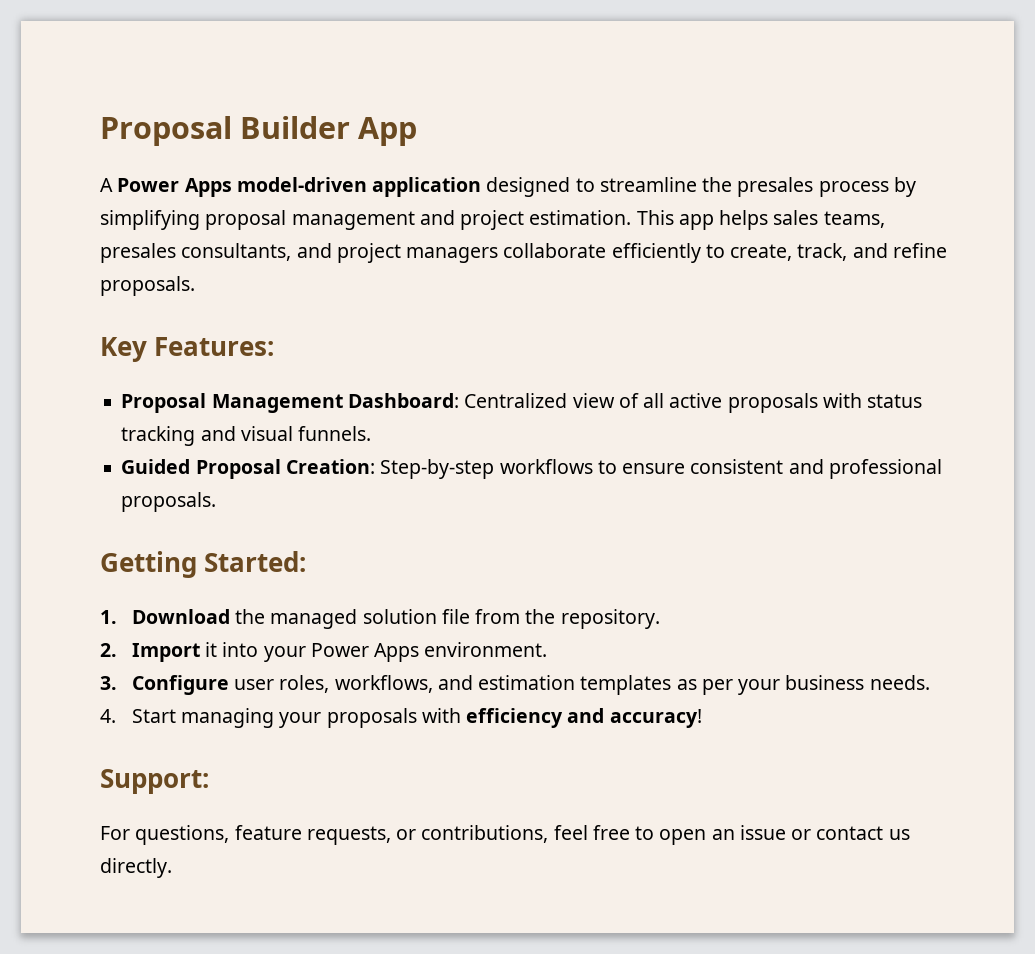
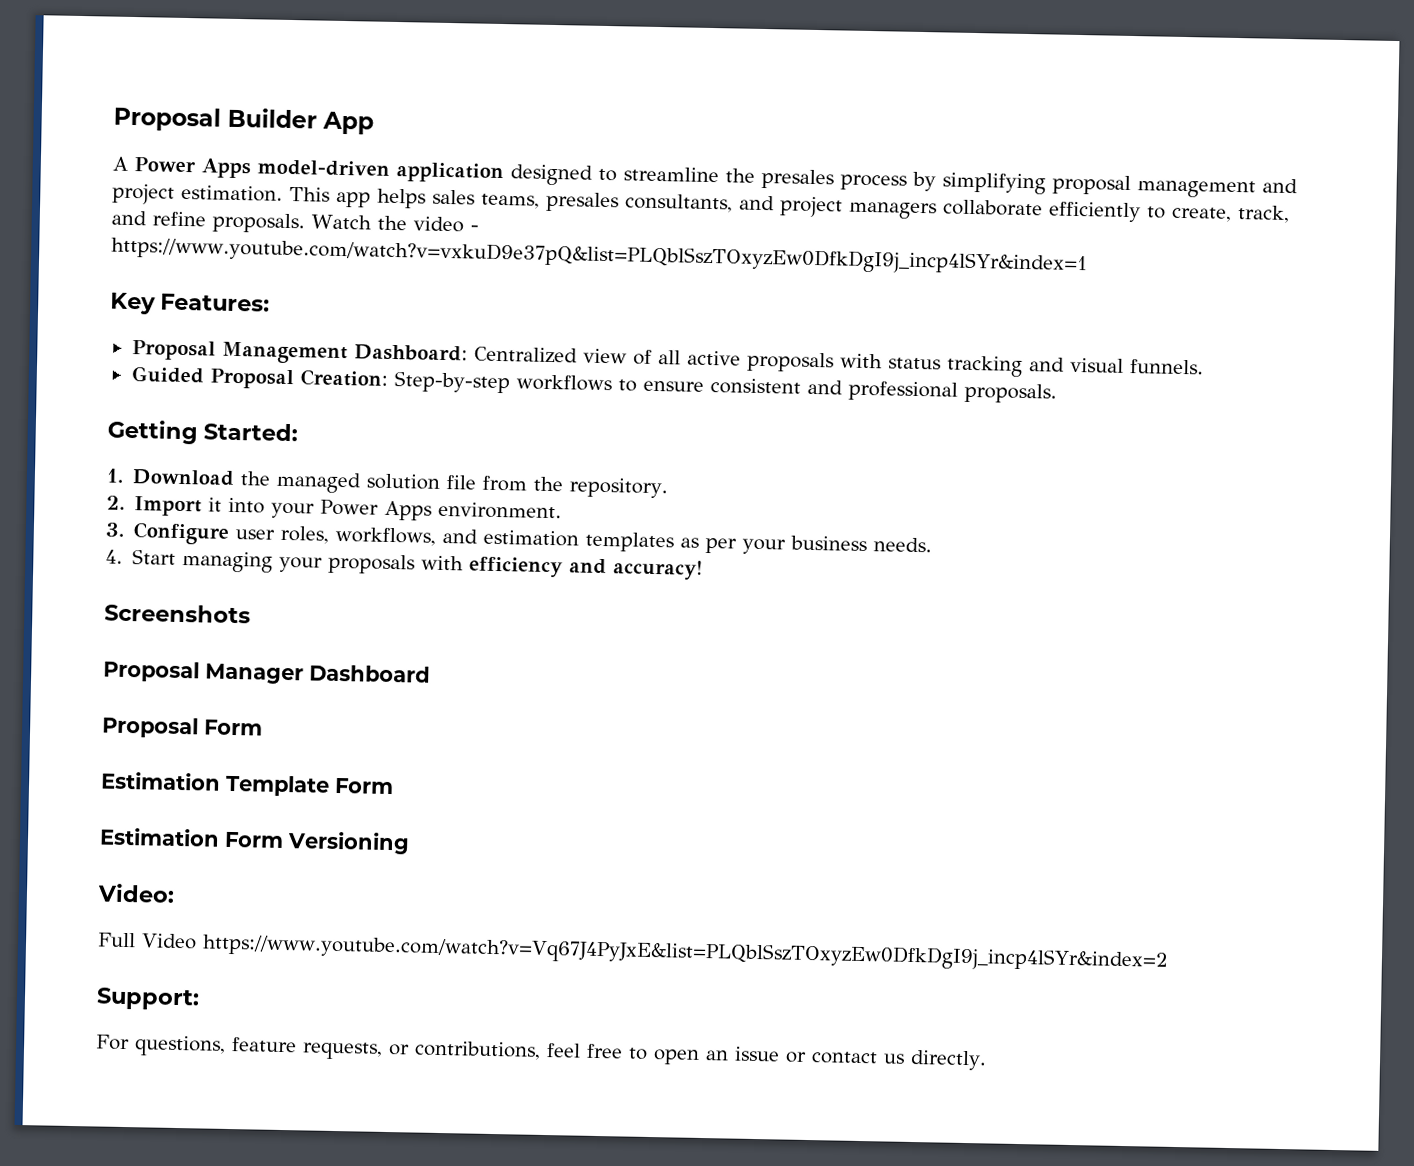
+ Watch the video - https://www.youtube.com/watch?v=vxkuD9e37pQ&list=PLQblSszTOxyzEw0DfkDgI9j_incp4lSYr&index=1
+ Screenshots
+ Proposal Manager Dashboard
+ Proposal Form
+ Estimation Template Form
+ Estimation Form Versioning
+ Video:
+ Full Video https://www.youtube.com/watch?v=Vq67J4PyJxE&list=PLQblSszTOxyzEw0DfkDgI9j_incp4lSYr&index=2

